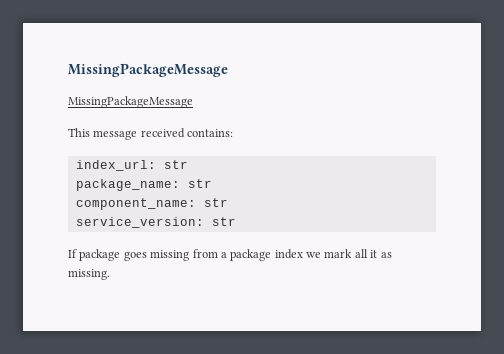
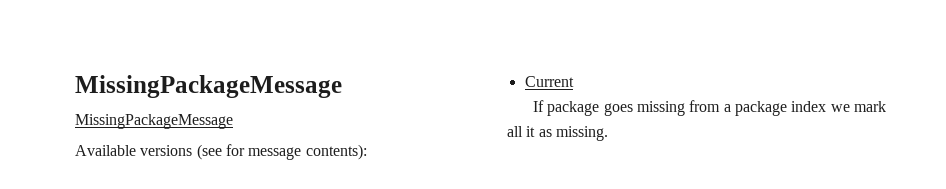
- This message received contains:
- index_url: str
- package_name: str
- component_name: str
- service_version: str
+ Available versions (see for message contents):
+ Current

